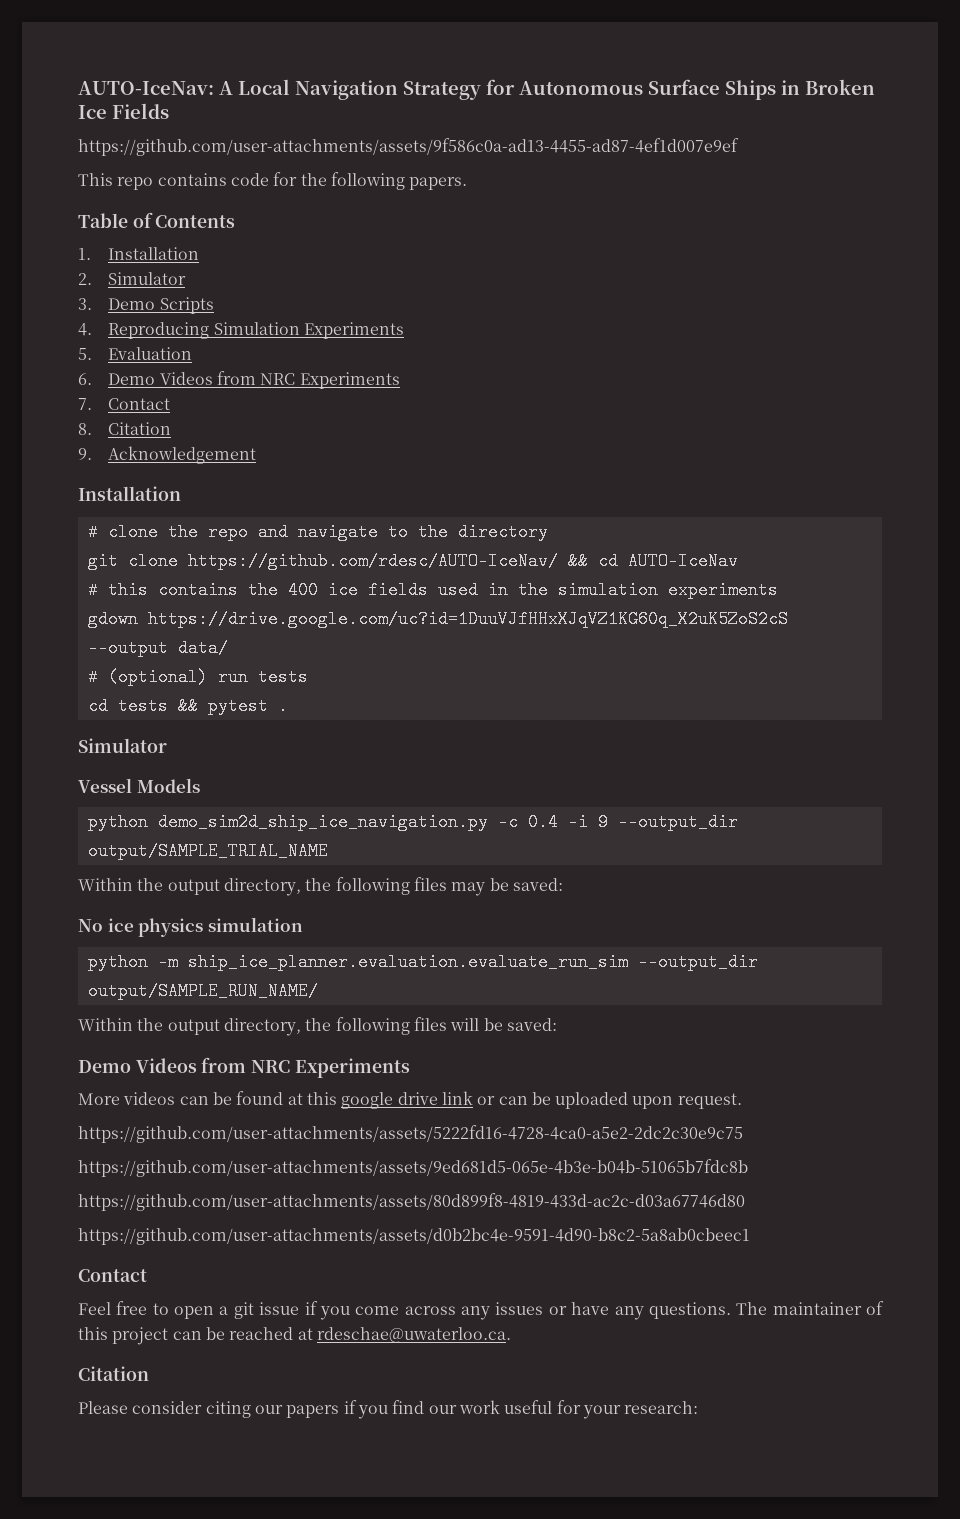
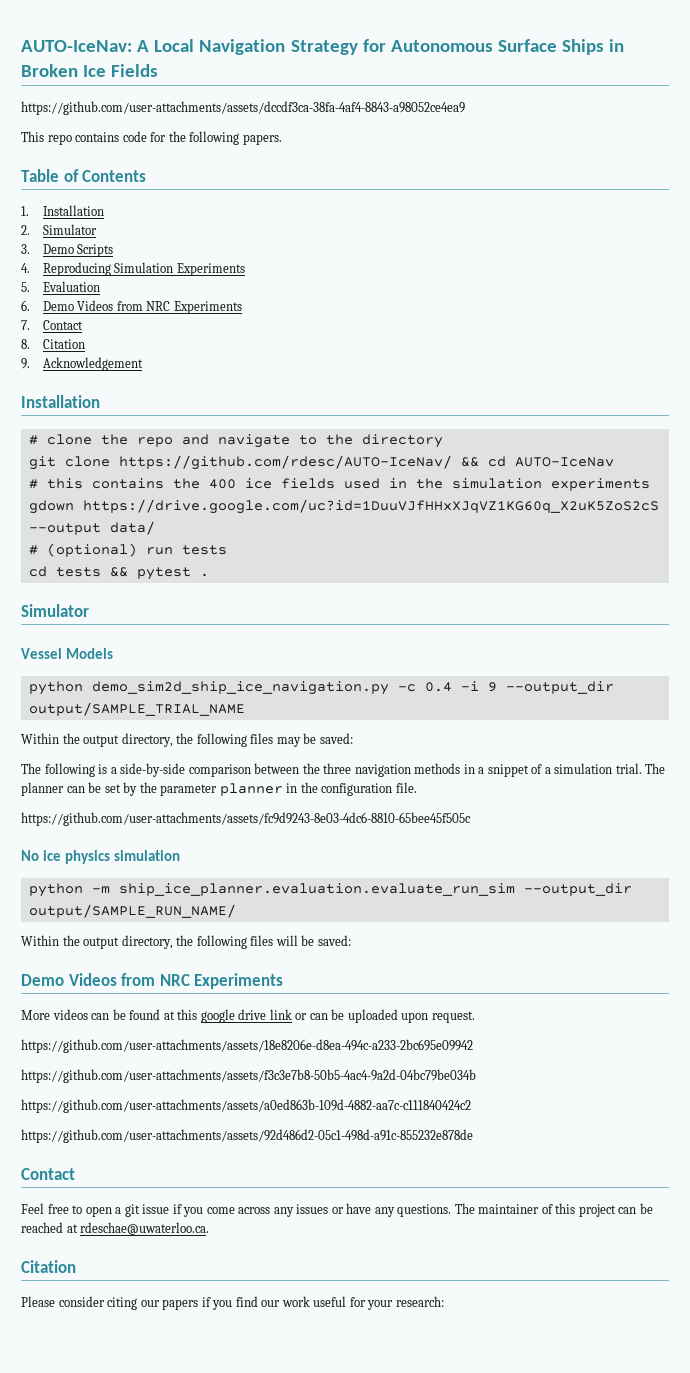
- https://github.com/user-attachments/assets/9f586c0a-ad13-4455-ad87-4ef1d007e9ef
+ https://github.com/user-attachments/assets/dccdf3ca-38fa-4af4-8843-a98052ce4ea9
+ The following is a side-by-side comparison between the three navigation methods in a snippet of a simulation trial. The planner can be set by the parameter planner in the configuration file.
+ https://github.com/user-attachments/assets/fc9d9243-8e03-4dc6-8810-65bee45f505c
- https://github.com/user-attachments/assets/5222fd16-4728-4ca0-a5e2-2dc2c30e9c75
- https://github.com/user-attachments/assets/9ed681d5-065e-4b3e-b04b-51065b7fdc8b
- https://github.com/user-attachments/assets/80d899f8-4819-433d-ac2c-d03a67746d80
- https://github.com/user-attachments/assets/d0b2bc4e-9591-4d90-b8c2-5a8ab0cbeec1
+ https://github.com/user-attachments/assets/18e8206e-d8ea-494c-a233-2bc695e09942
+ https://github.com/user-attachments/assets/f3c3e7b8-50b5-4ac4-9a2d-04bc79be034b
+ https://github.com/user-attachments/assets/a0ed863b-109d-4882-aa7c-c111840424c2
+ https://github.com/user-attachments/assets/92d486d2-05c1-498d-a91c-855232e878de

